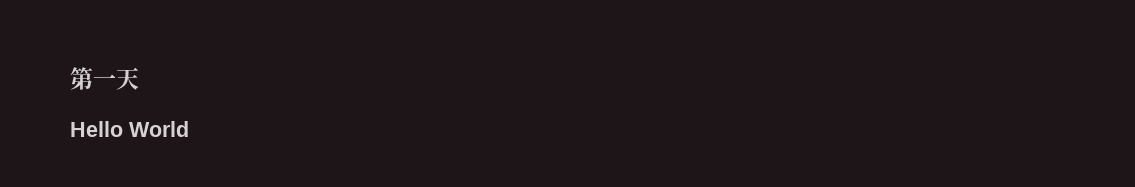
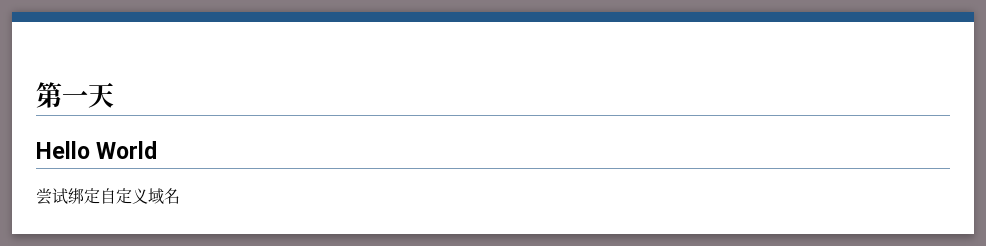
+ 尝试绑定自定义域名

